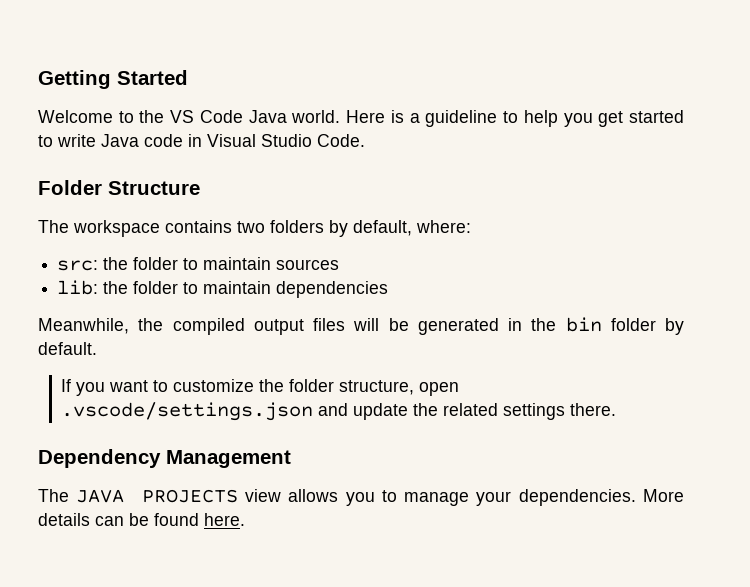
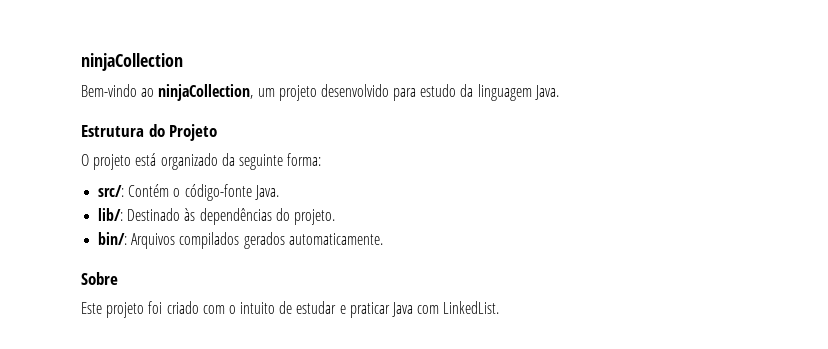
- Getting Started
- Welcome to the VS Code Java world. Here is a guideline to help you get started to write Java code in Visual Studio Code.
- Folder Structure
- The workspace contains two folders by default, where:
- src: the folder to maintain sources
- lib: the folder to maintain dependencies
- Meanwhile, the compiled output files will be generated in the bin folder by default.
- If you want to customize the folder structure, open .vscode/settings.json and update the related settings there.
- Dependency Management
- The JAVA PROJECTS view allows you to manage your dependencies. More details can be found here.
+ ninjaCollection
+ Bem-vindo ao ninjaCollection, um projeto desenvolvido para estudo da linguagem Java.
+ Estrutura do Projeto
+ O projeto está organizado da seguinte forma:
+ src/: Contém o código-fonte Java.
+ lib/: Destinado às dependências do projeto.
+ bin/: Arquivos compilados gerados automaticamente.
+ Sobre
+ Este projeto foi criado com o intuito de estudar e praticar Java com LinkedList.

